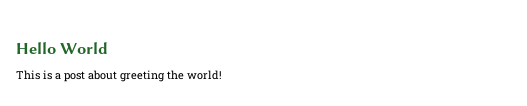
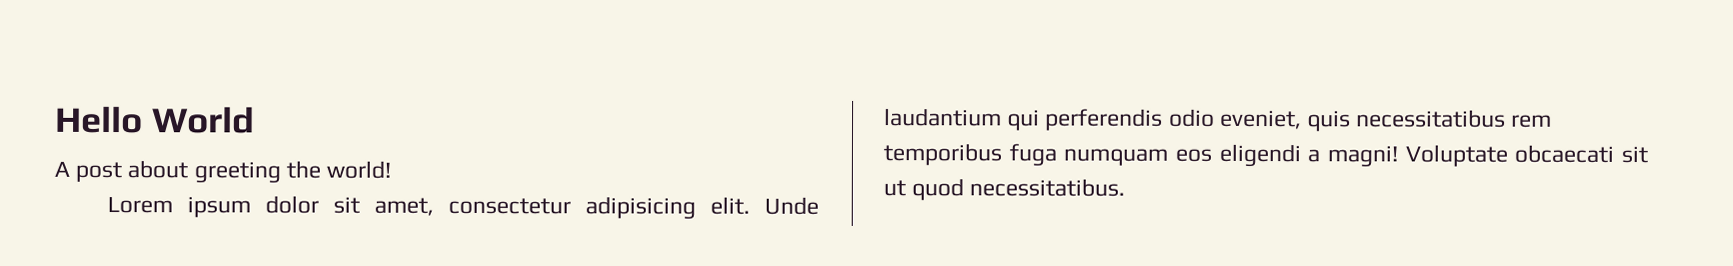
- This is a post about greeting the world!
+ A post about greeting the world!
+ Lorem ipsum dolor sit amet, consectetur adipisicing elit. Unde laudantium qui perferendis odio eveniet, quis necessitatibus rem temporibus fuga numquam eos eligendi a magni! Voluptate obcaecati sit ut quod necessitatibus.

